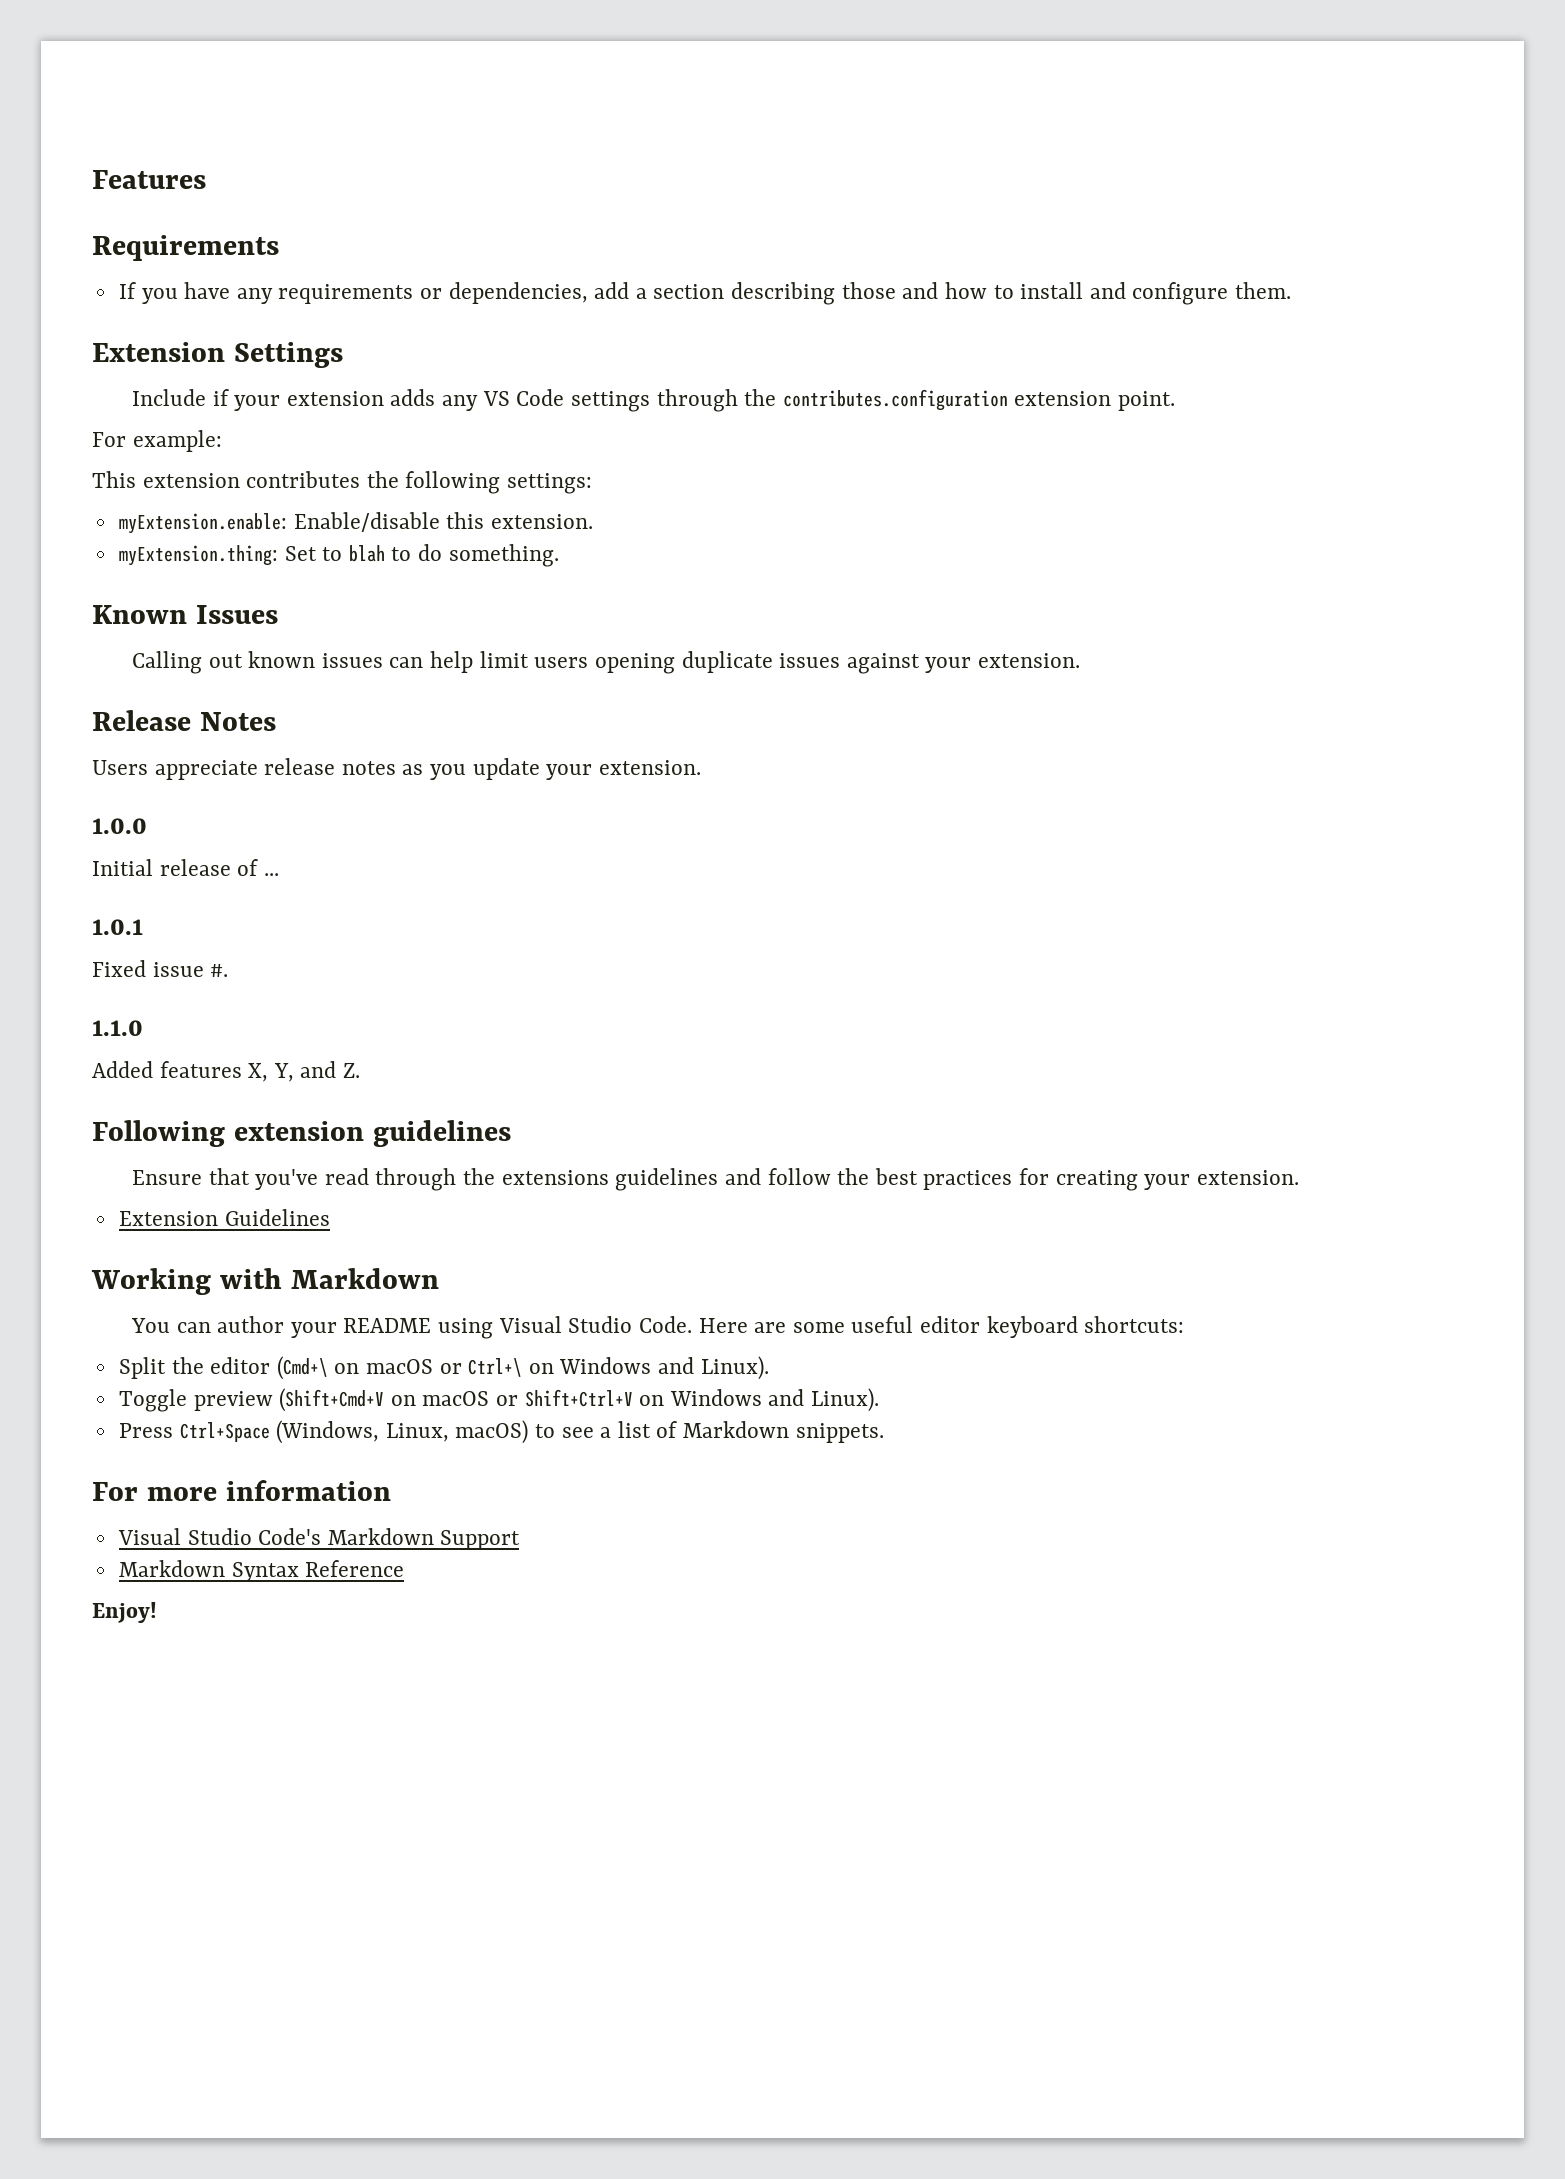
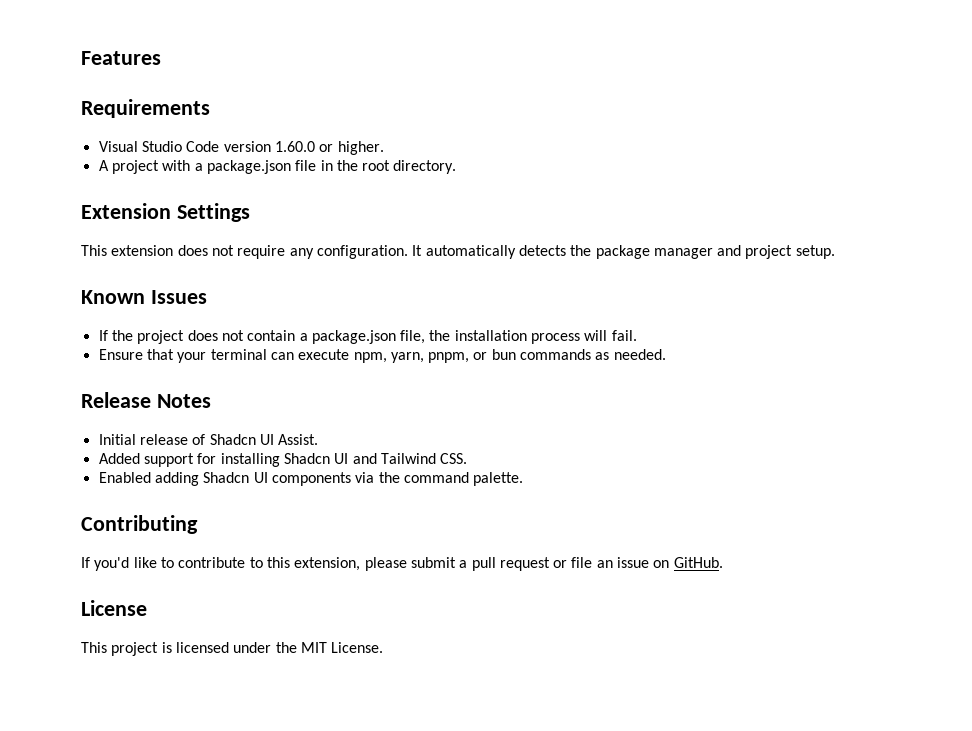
- If you have any requirements or dependencies, add a section describing those and how to install and configure them.
+ Visual Studio Code version 1.60.0 or higher.
+ A project with a package.json file in the root directory.
  Extension Settings
- Include if your extension adds any VS Code settings through the contributes.configuration extension point.
- For example:
- This extension contributes the following settings:
- myExtension.enable: Enable/disable this extension.
- myExtension.thing: Set to blah to do something.
+ This extension does not require any configuration. It automatically detects the package manager and project setup.
  Known Issues
- Calling out known issues can help limit users opening duplicate issues against your extension.
+ If the project does not contain a package.json file, the installation process will fail.
+ Ensure that your terminal can execute npm, yarn, pnpm, or bun commands as needed.
  Release Notes
- Users appreciate release notes as you update your extension.
- 1.0.0
- Initial release of ...
- 1.0.1
- Fixed issue #.
- 1.1.0
- Added features X, Y, and Z.
- Following extension guidelines
- Ensure that you've read through the extensions guidelines and follow the best practices for creating your extension.
- Extension Guidelines
- Working with Markdown
- You can author your README using Visual Studio Code. Here are some useful editor keyboard shortcuts:
- Split the editor (Cmd+\ on macOS or Ctrl+\ on Windows and Linux).
- Toggle preview (Shift+Cmd+V on macOS or Shift+Ctrl+V on Windows and Linux).
- Press Ctrl+Space (Windows, Linux, macOS) to see a list of Markdown snippets.
- For more information
- Visual Studio Code's Markdown Support
- Markdown Syntax Reference
- Enjoy!
+ Initial release of Shadcn UI Assist.
+ Added support for installing Shadcn UI and Tailwind CSS.
+ Enabled adding Shadcn UI components via the command palette.
+ Contributing
+ If you'd like to contribute to this extension, please submit a pull request or file an issue on GitHub.
+ License
+ This project is licensed under the MIT License.

